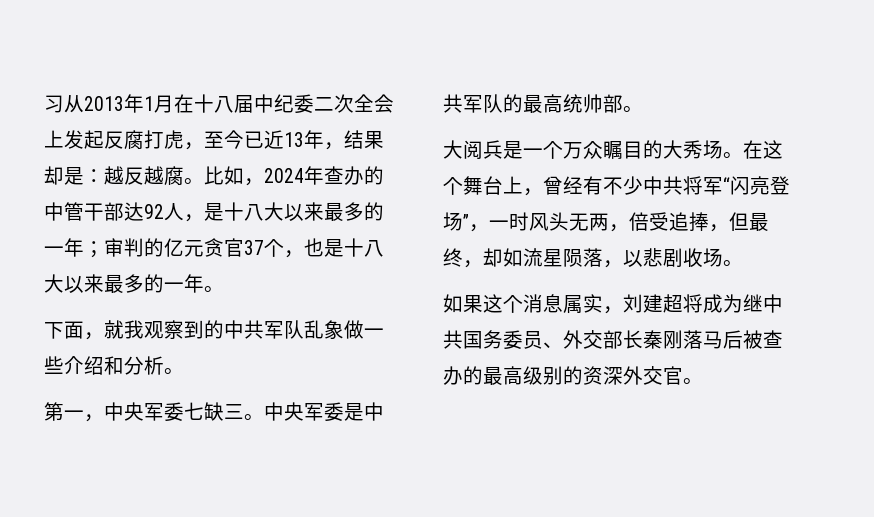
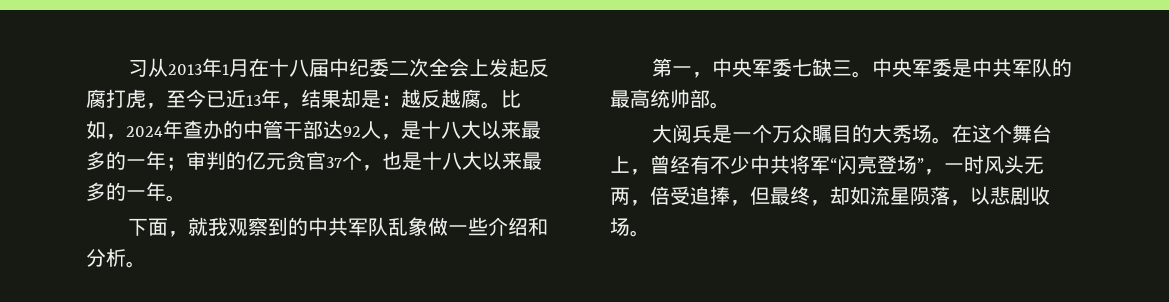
- 如果这个消息属实，刘建超将成为继中共国务委员、外交部长秦刚落马后被查办的最高级别的资深外交官。

